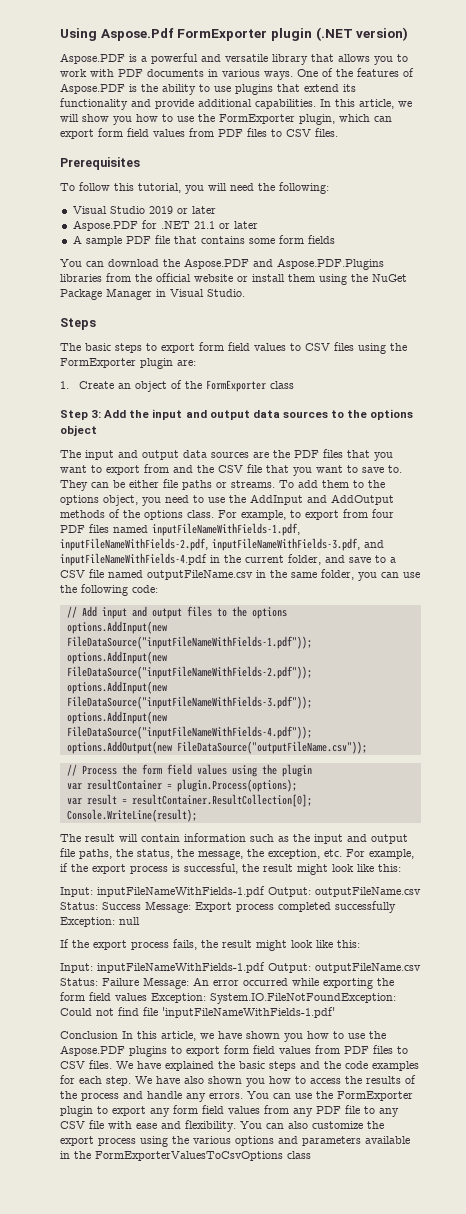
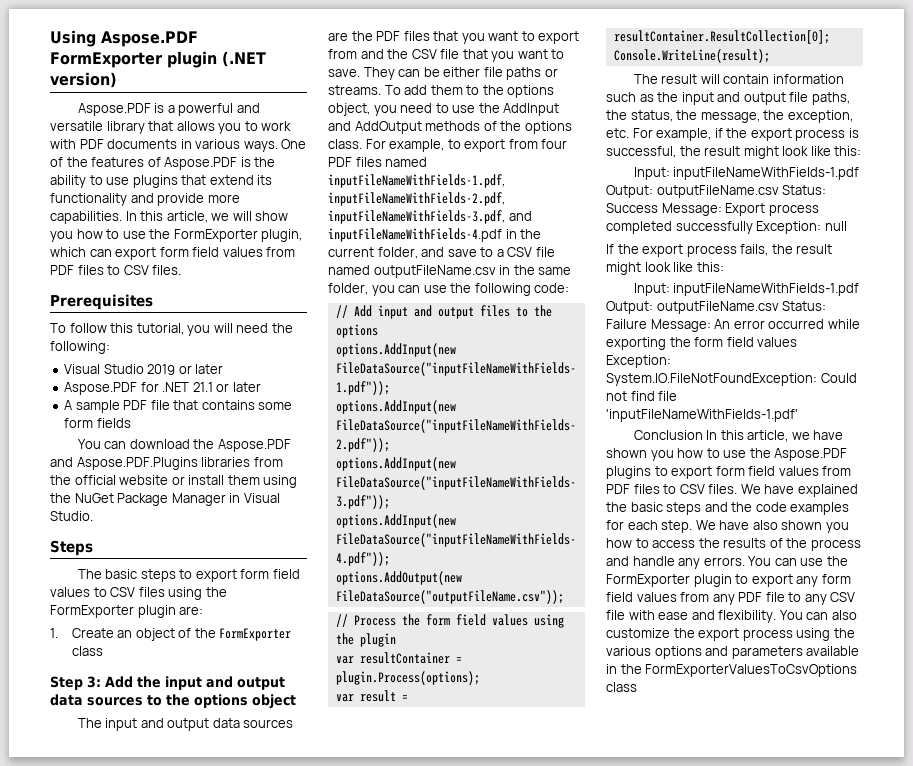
- Using Aspose.Pdf FormExporter plugin (.NET version)
+ Using Aspose.PDF FormExporter plugin (.NET version)
- One of the features of Aspose.PDF is the ability to use plugins that extend its functionality and provide additional capabilities.
+ One of the features of Aspose.PDF is the ability to use plugins that extend its functionality and provide more capabilities.
- The input and output data sources are the PDF files that you want to export from and the CSV file that you want to save to.
+ The input and output data sources are the PDF files that you want to export from and the CSV file that you want to save.

